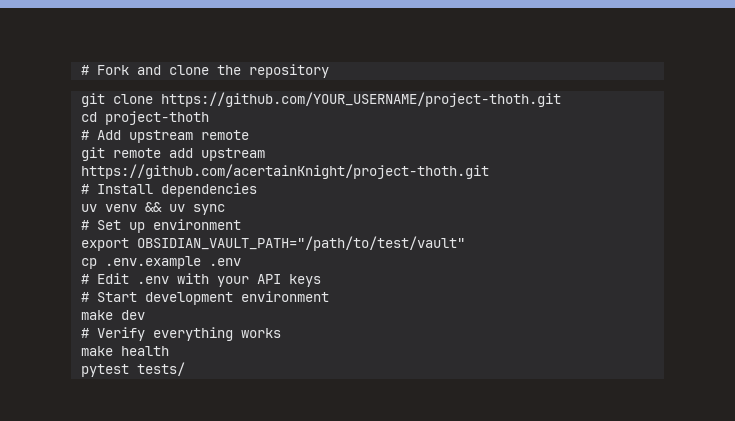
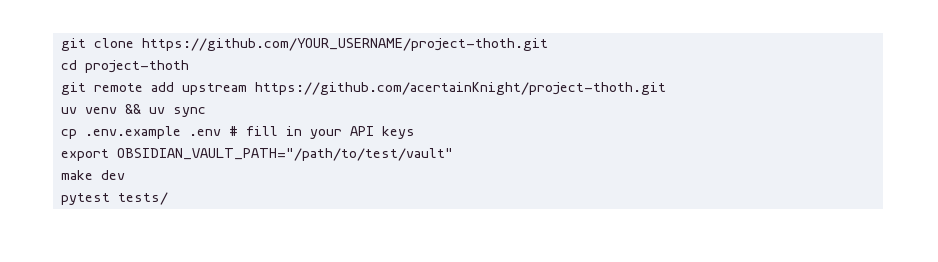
- # Fork and clone the repository
- # Add upstream remote
- # Install dependencies
- # Set up environment
+ cp .env.example .env # fill in your API keys
  export OBSIDIAN_VAULT_PATH="/path/to/test/vault"
- cp .env.example .env
- # Edit .env with your API keys
- # Start development environment
  make dev
- # Verify everything works
- make health

